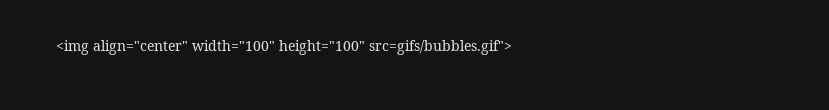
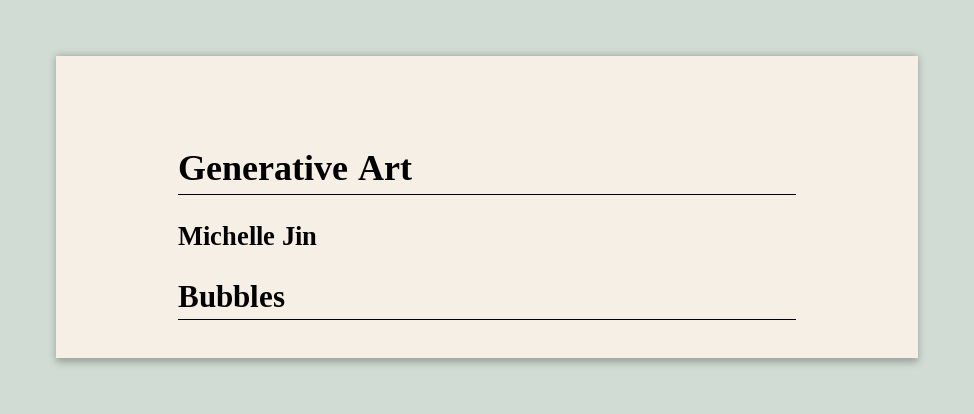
- <img align="center" width="100" height="100" src=gifs/bubbles.gif">
+ Generative Art
+ Michelle Jin
+ Bubbles

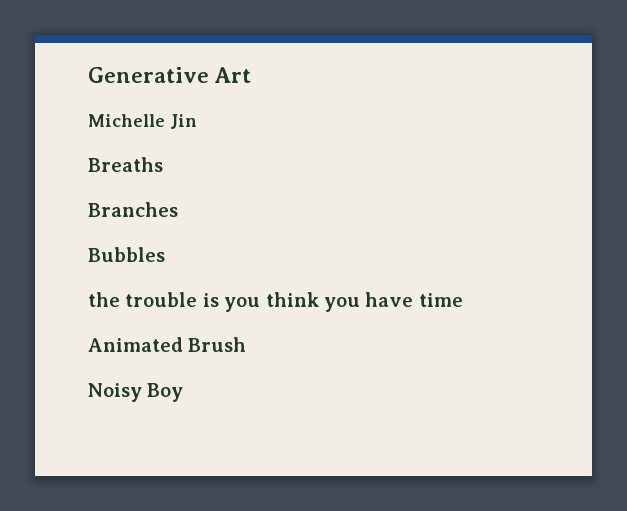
+ Breaths
+ Branches
+ the trouble is you think you have time
+ Animated Brush
+ Noisy Boy

